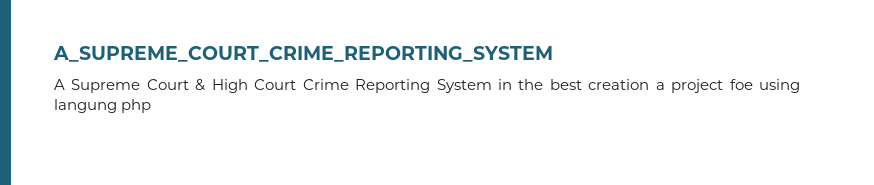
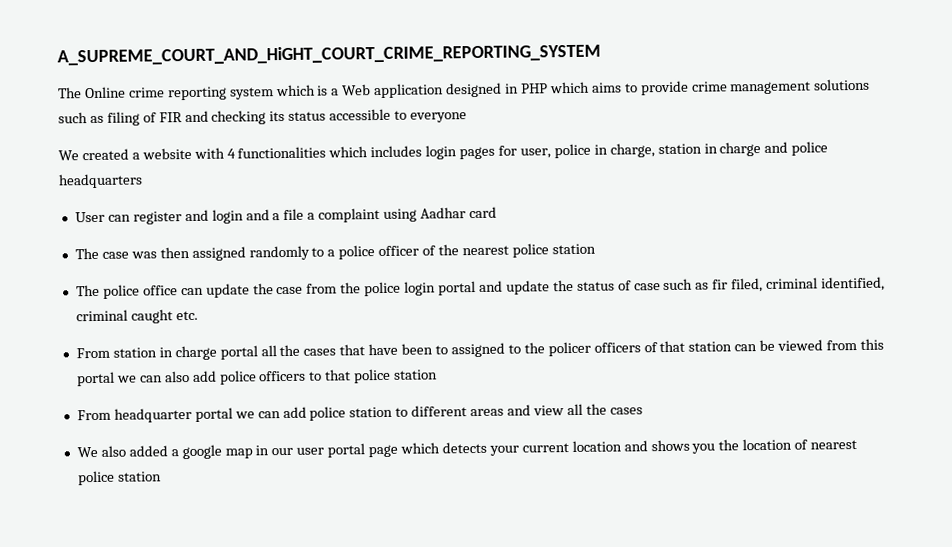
- A_SUPREME_COURT_CRIME_REPORTING_SYSTEM
- A Supreme Court & High Court Crime Reporting System in the best creation a project foe using langung php
+ A_SUPREME_COURT_AND_HiGHT_COURT_CRIME_REPORTING_SYSTEM
+ The Online crime reporting system which is a Web application designed in PHP which aims to provide crime management solutions such as filing of FIR and checking its status accessible to everyone
+ We created a website with 4 functionalities which includes login pages for user, police in charge, station in charge and police headquarters
+ User can register and login and a file a complaint using Aadhar card
+ The case was then assigned randomly to a police officer of the nearest police station
+ The police office can update the case from the police login portal and update the status of case such as fir filed, criminal identified, criminal caught etc.
+ From station in charge portal all the cases that have been to assigned to the policer officers of that station can be viewed from this portal we can also add police officers to that police station
+ From headquarter portal we can add police station to different areas and view all the cases
+ We also added a google map in our user portal page which detects your current location and shows you the location of nearest police station

